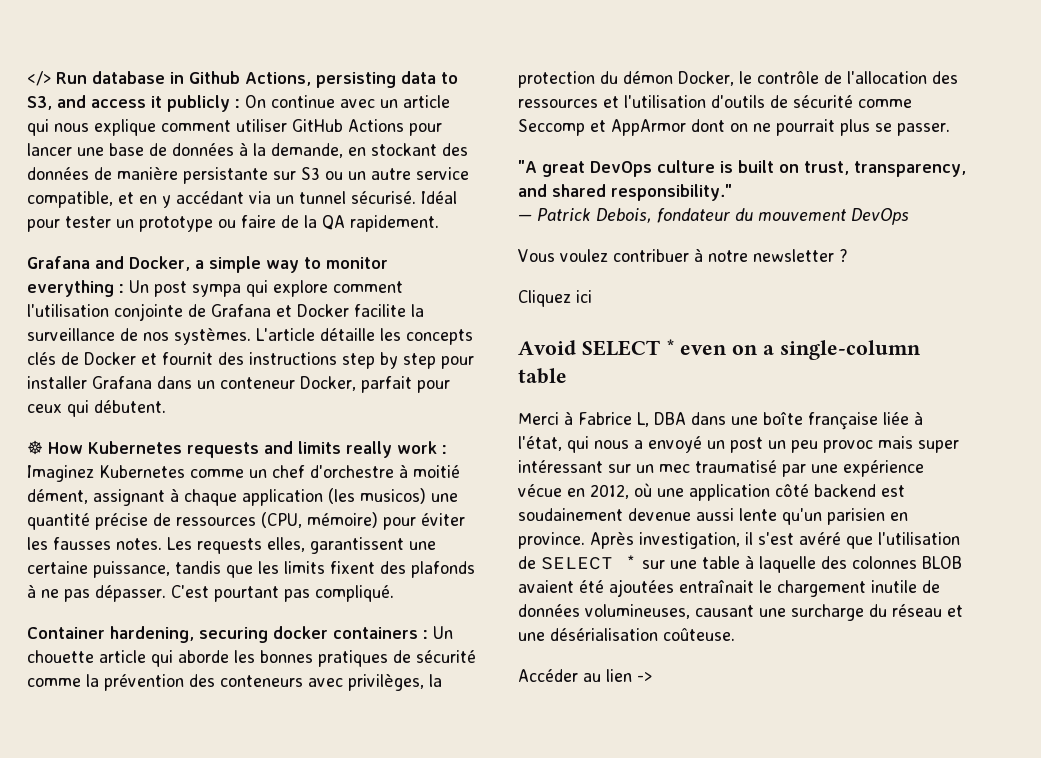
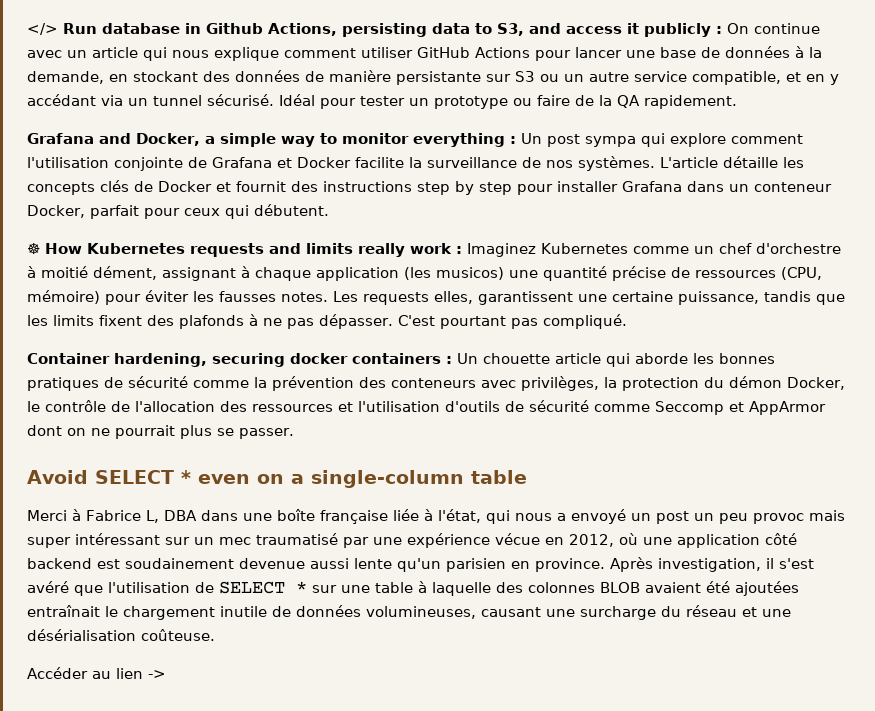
- "A great DevOps culture is built on trust, transparency, and shared responsibility."
- — Patrick Debois, fondateur du mouvement DevOps
- Vous voulez contribuer à notre newsletter ?
- Cliquez ici

